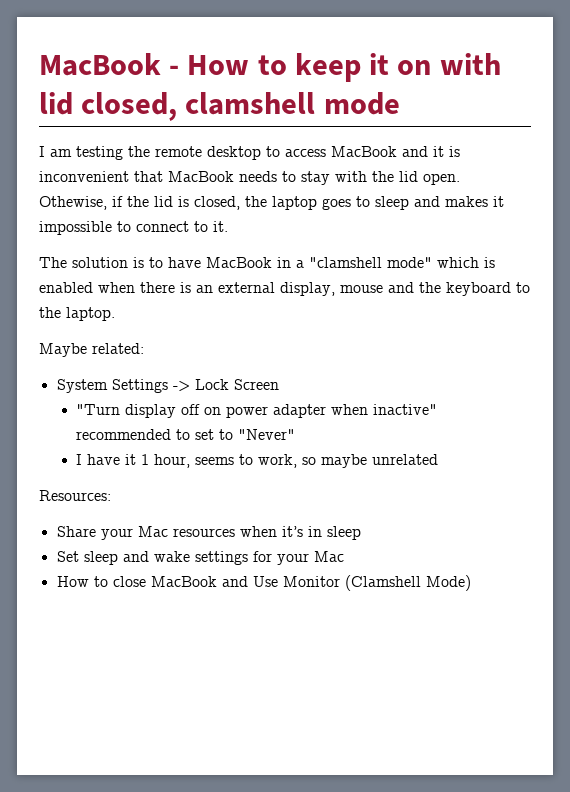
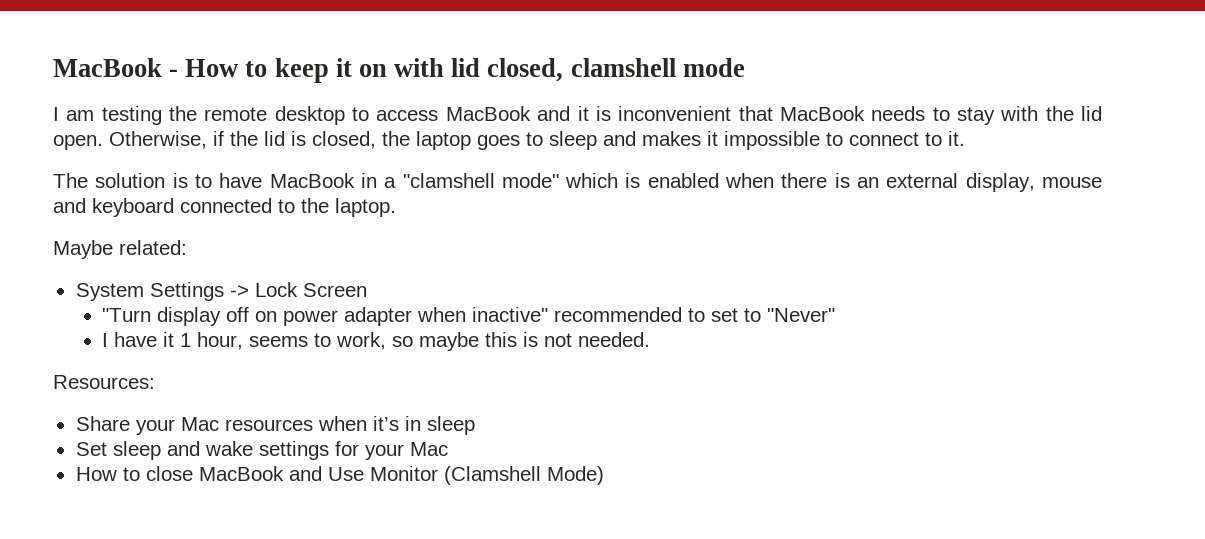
- Othewise, if the lid is closed, the laptop goes to sleep and makes it impossible to connect to it.
+ Otherwise, if the lid is closed, the laptop goes to sleep and makes it impossible to connect to it.
- The solution is to have MacBook in a "clamshell mode" which is enabled when there is an external display, mouse and the keyboard to the laptop.
+ The solution is to have MacBook in a "clamshell mode" which is enabled when there is an external display, mouse and keyboard connected to the laptop.
- I have it 1 hour, seems to work, so maybe unrelated
+ I have it 1 hour, seems to work, so maybe this is not needed.

